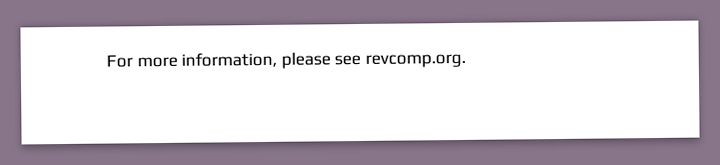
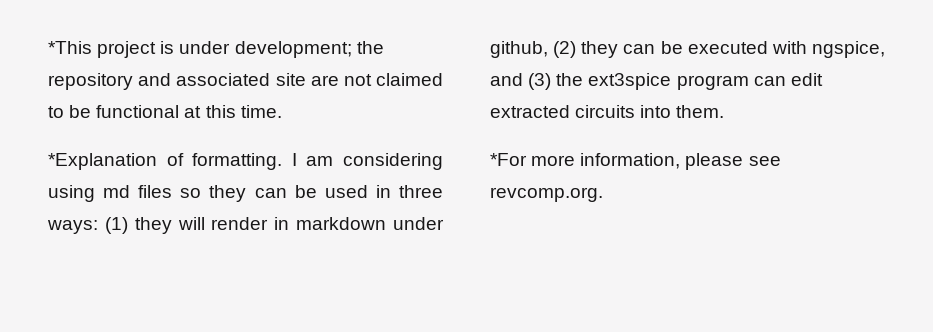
- For more information, please see revcomp.org.
+ *This project is under development; the repository and associated site are not claimed to be functional at this time.
+ *Explanation of formatting. I am considering using md files so they can be used in three ways: (1) they will render in markdown under github, (2) they can be executed with ngspice, and (3) the ext3spice program can edit extracted circuits into them.
+ *For more information, please see revcomp.org.

